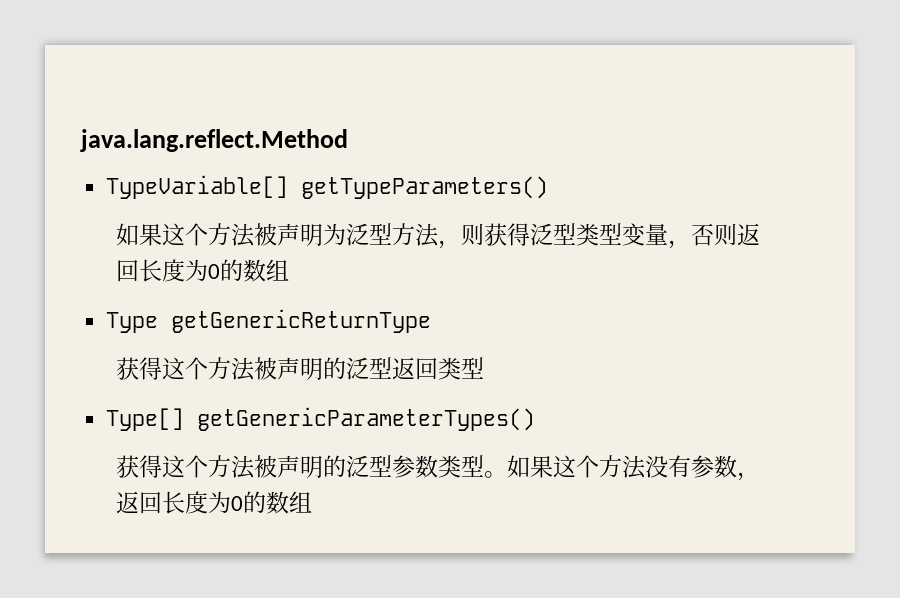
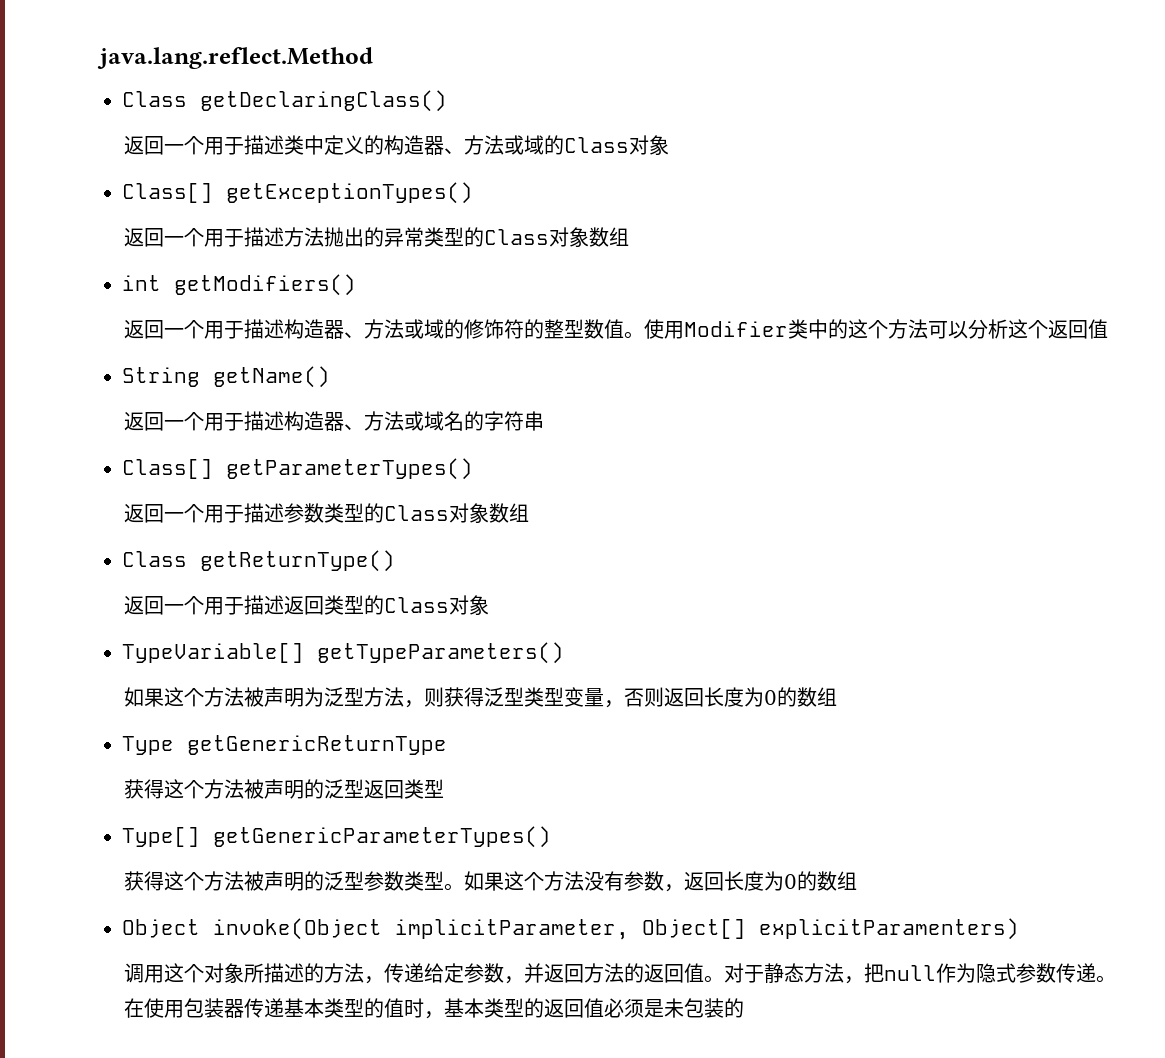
+ Class getDeclaringClass()
+ 返回一个用于描述类中定义的构造器、方法或域的Class对象
+ Class[] getExceptionTypes()
+ 返回一个用于描述方法抛出的异常类型的Class对象数组
+ int getModifiers()
+ 返回一个用于描述构造器、方法或域的修饰符的整型数值。使用Modifier类中的这个方法可以分析这个返回值
+ String getName()
+ 返回一个用于描述构造器、方法或域名的字符串
+ Class[] getParameterTypes()
+ 返回一个用于描述参数类型的Class对象数组
+ Class getReturnType()
+ 返回一个用于描述返回类型的Class对象
+ Object invoke(Object implicitParameter, Object[] explicitParamenters)
+ 调用这个对象所描述的方法，传递给定参数，并返回方法的返回值。对于静态方法，把null作为隐式参数传递。在使用包装器传递基本类型的值时，基本类型的返回值必须是未包装的

